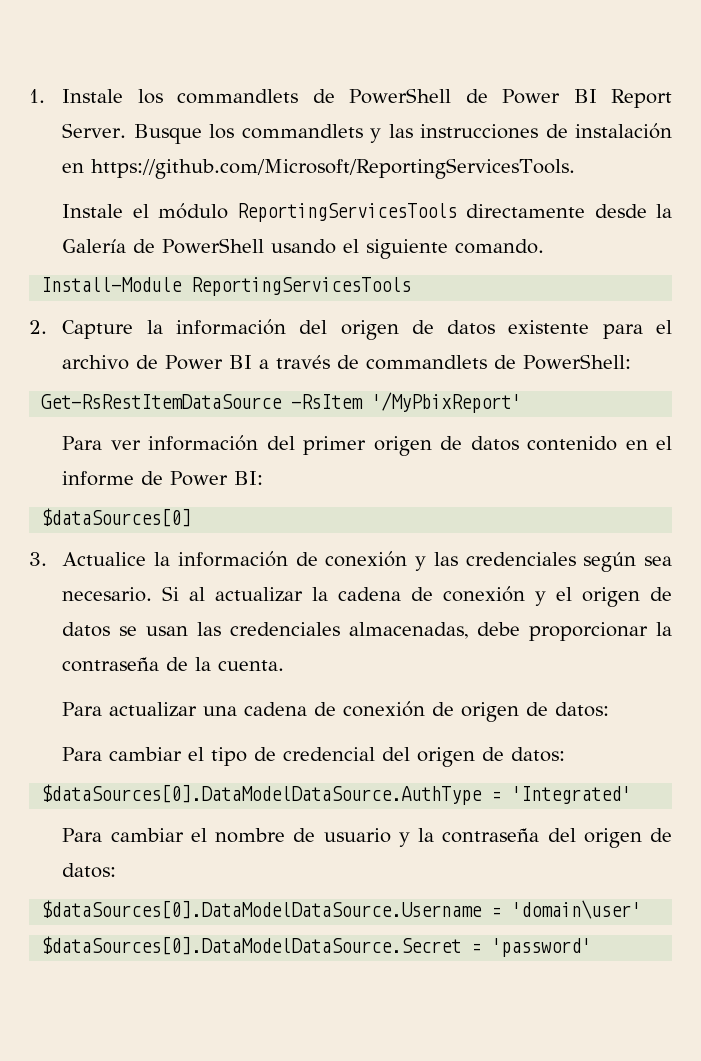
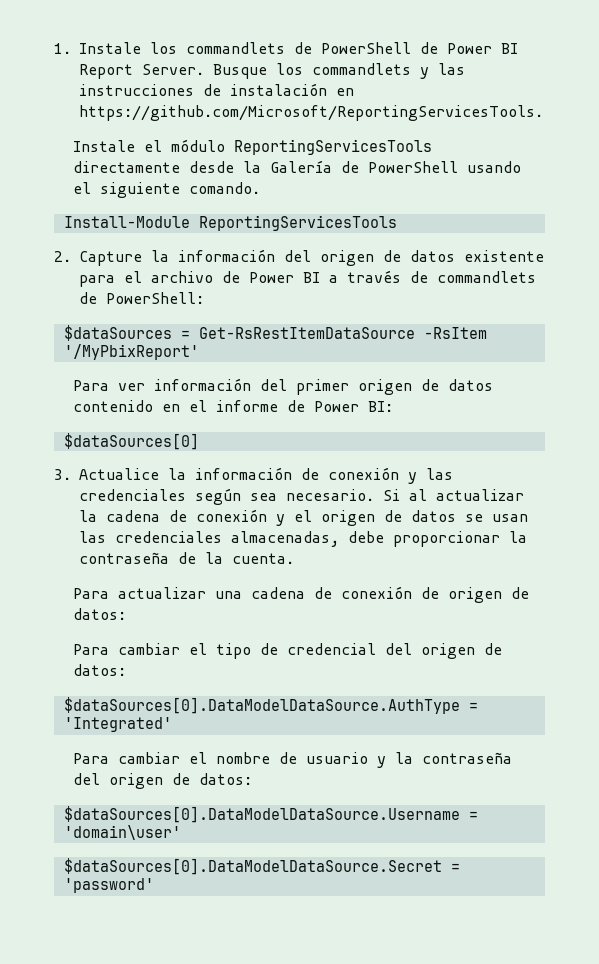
- Get-RsRestItemDataSource -RsItem '/MyPbixReport'
+ $dataSources = Get-RsRestItemDataSource -RsItem '/MyPbixReport'

